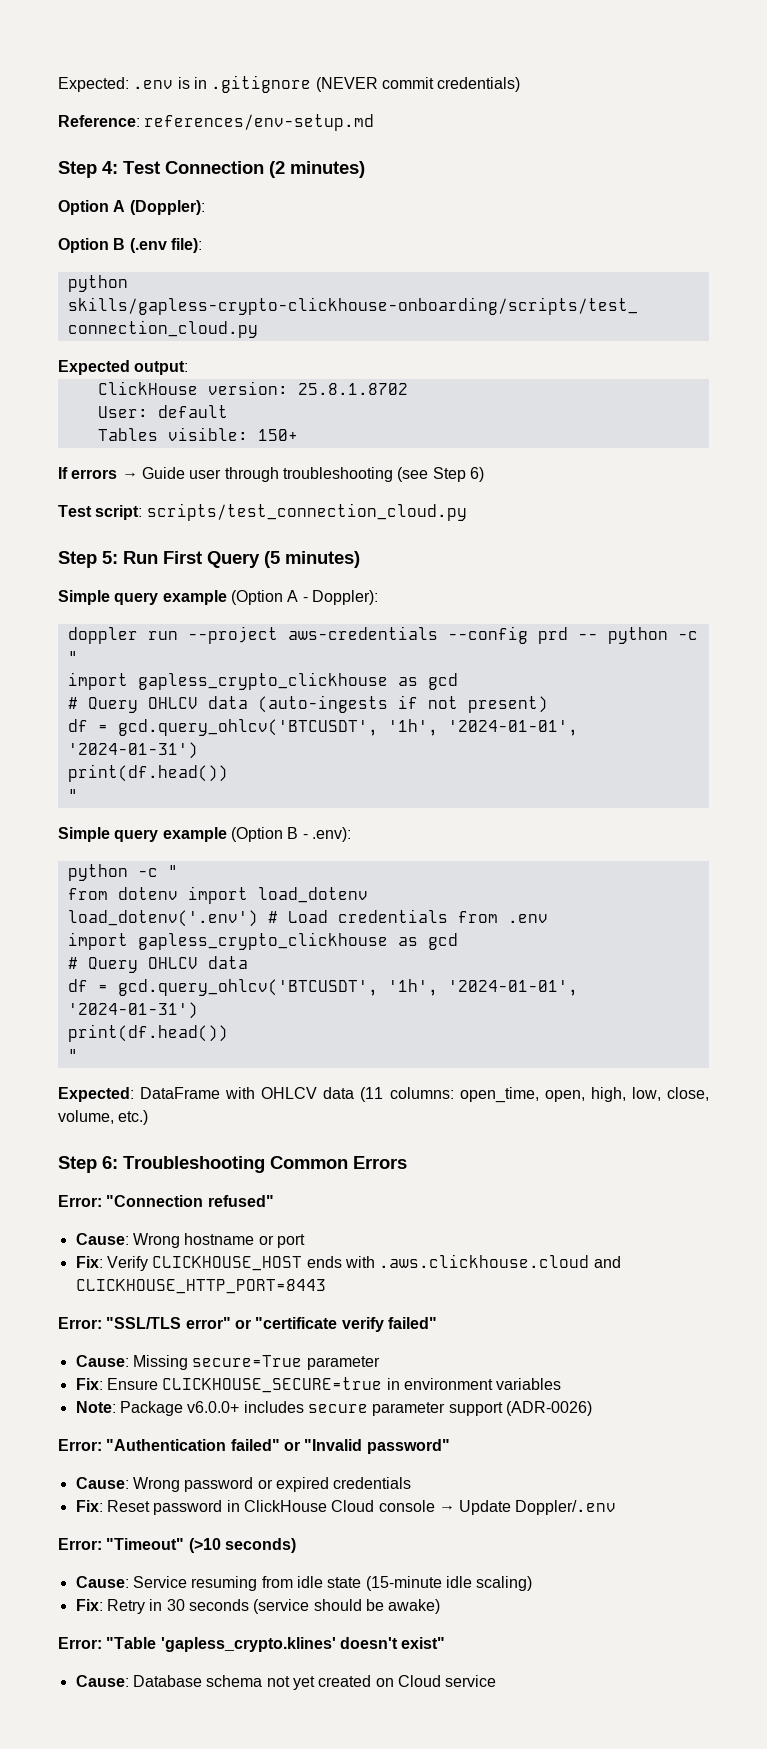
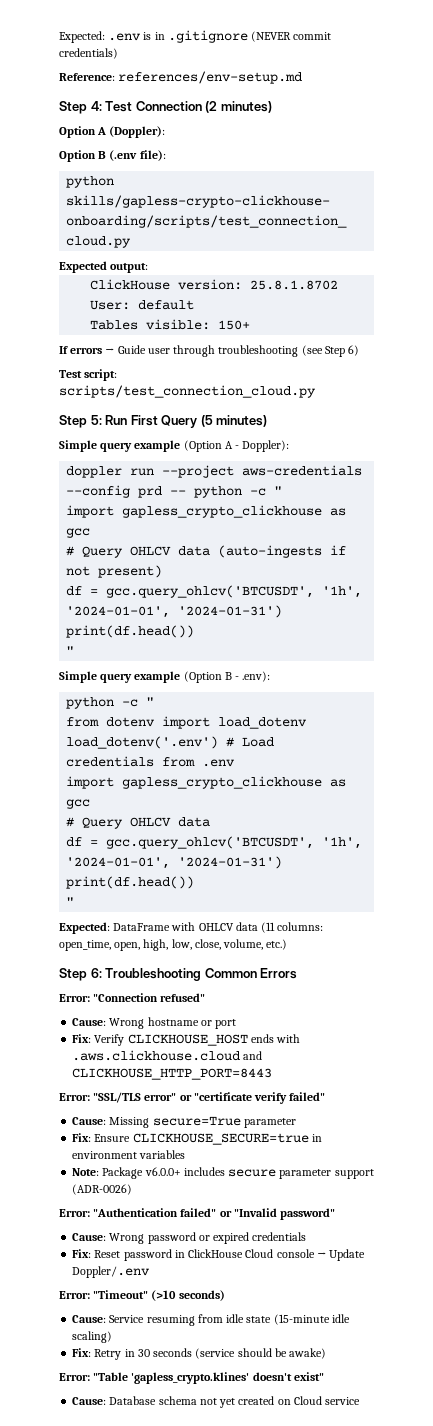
  doppler run --project aws-credentials --config prd -- python -c "
- import gapless_crypto_clickhouse as gcd
+ import gapless_crypto_clickhouse as gcc
  # Query OHLCV data (auto-ingests if not present)
- df = gcd.query_ohlcv('BTCUSDT', '1h', '2024-01-01', '2024-01-31')
+ df = gcc.query_ohlcv('BTCUSDT', '1h', '2024-01-01', '2024-01-31')
  load_dotenv('.env') # Load credentials from .env
- import gapless_crypto_clickhouse as gcd
+ import gapless_crypto_clickhouse as gcc
  # Query OHLCV data
- df = gcd.query_ohlcv('BTCUSDT', '1h', '2024-01-01', '2024-01-31')
+ df = gcc.query_ohlcv('BTCUSDT', '1h', '2024-01-01', '2024-01-31')

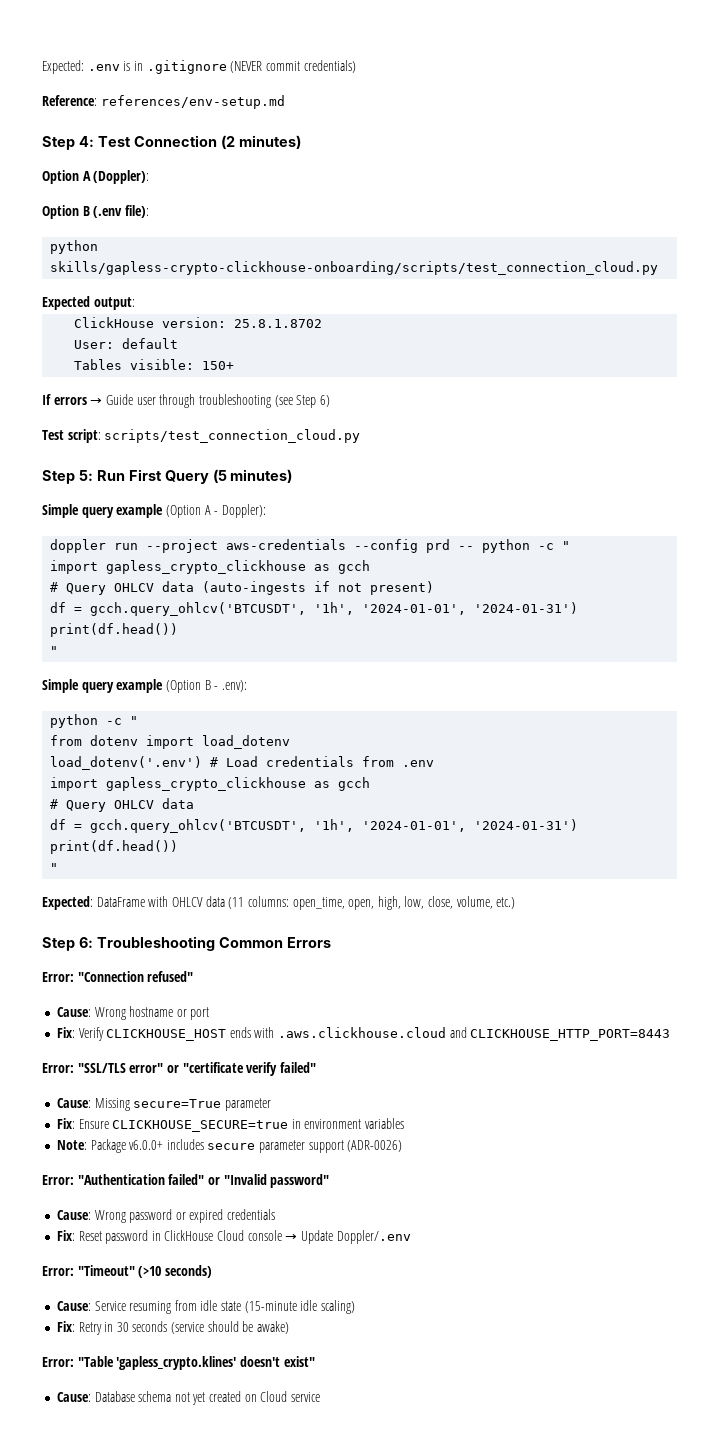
  doppler run --project aws-credentials --config prd -- python -c "
- import gapless_crypto_clickhouse as gcc
+ import gapless_crypto_clickhouse as gcch
  # Query OHLCV data (auto-ingests if not present)
- df = gcc.query_ohlcv('BTCUSDT', '1h', '2024-01-01', '2024-01-31')
+ df = gcch.query_ohlcv('BTCUSDT', '1h', '2024-01-01', '2024-01-31')
  load_dotenv('.env') # Load credentials from .env
- import gapless_crypto_clickhouse as gcc
+ import gapless_crypto_clickhouse as gcch
  # Query OHLCV data
- df = gcc.query_ohlcv('BTCUSDT', '1h', '2024-01-01', '2024-01-31')
+ df = gcch.query_ohlcv('BTCUSDT', '1h', '2024-01-01', '2024-01-31')

